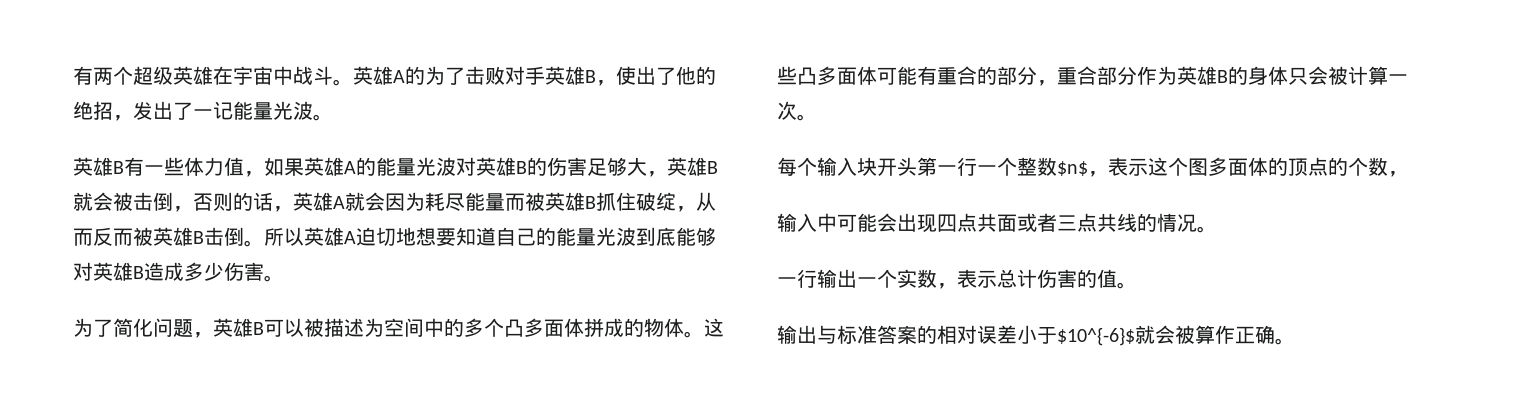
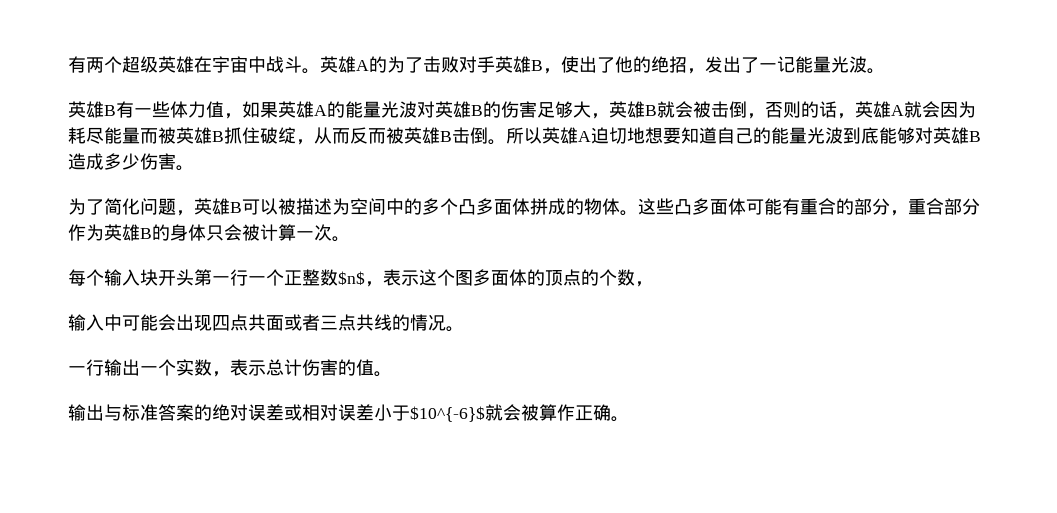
- 每个输入块开头第一行一个整数$n$，表示这个图多面体的顶点的个数，
+ 每个输入块开头第一行一个正整数$n$，表示这个图多面体的顶点的个数，
- 输出与标准答案的相对误差小于$10^{-6}$就会被算作正确。
+ 输出与标准答案的绝对误差或相对误差小于$10^{-6}$就会被算作正确。

